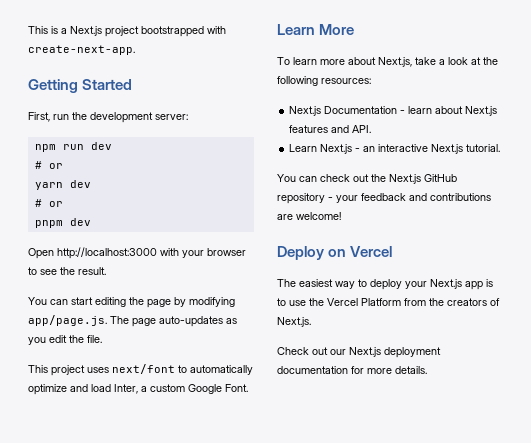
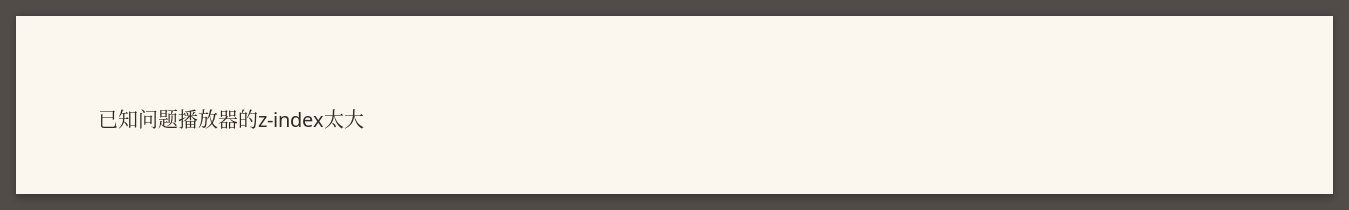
- This is a Next.js project bootstrapped with create-next-app.
- Getting Started
- First, run the development server:
- npm run dev
- # or
- yarn dev
- # or
- pnpm dev
- Open http://localhost:3000 with your browser to see the result.
- You can start editing the page by modifying app/page.js. The page auto-updates as you edit the file.
- This project uses next/font to automatically optimize and load Inter, a custom Google Font.
- Learn More
- To learn more about Next.js, take a look at the following resources:
- Next.js Documentation - learn about Next.js features and API.
- Learn Next.js - an interactive Next.js tutorial.
- You can check out the Next.js GitHub repository - your feedback and contributions are welcome!
- Deploy on Vercel
- The easiest way to deploy your Next.js app is to use the Vercel Platform from the creators of Next.js.
- Check out our Next.js deployment documentation for more details.
+ 已知问题播放器的z-index太大

